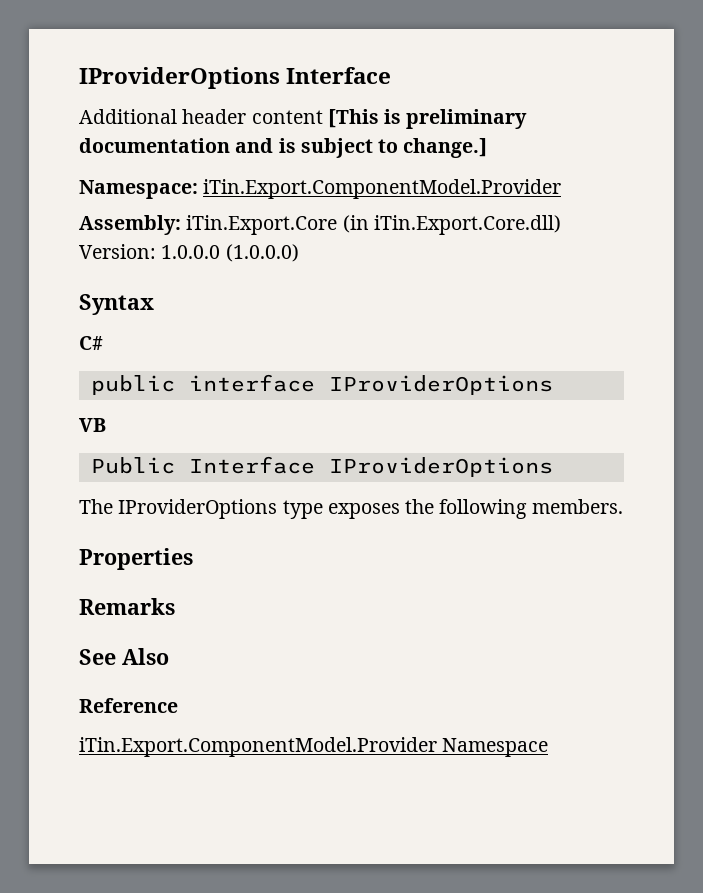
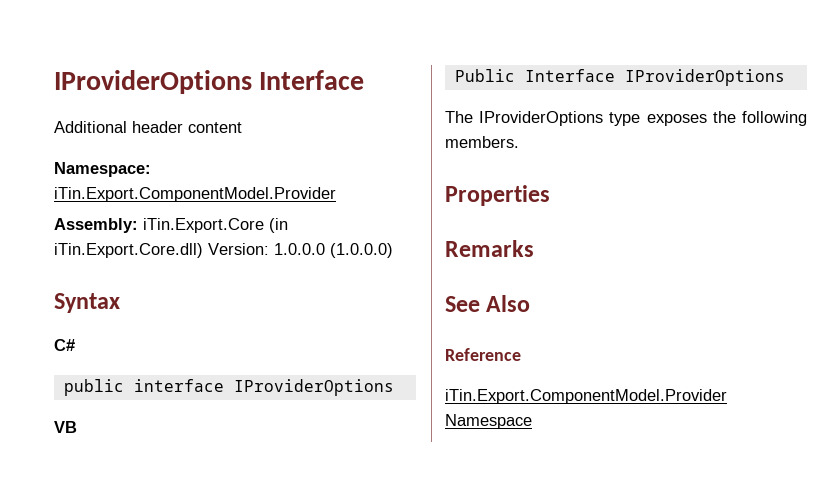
- Additional header content [This is preliminary documentation and is subject to change.]
+ Additional header content

